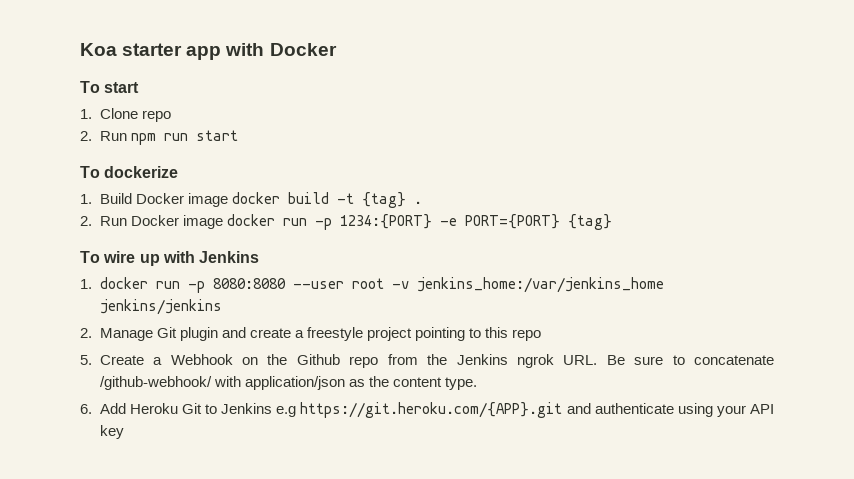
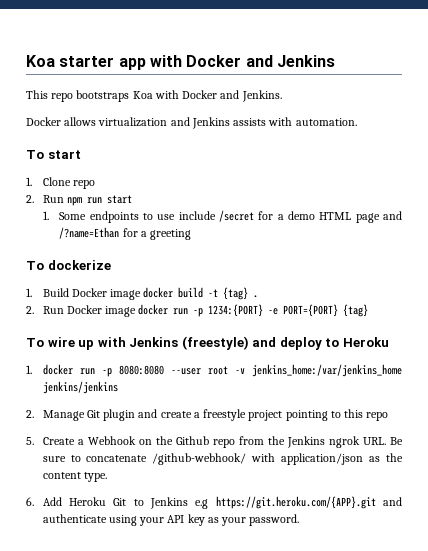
- Koa starter app with Docker
+ Koa starter app with Docker and Jenkins
+ This repo bootstraps Koa with Docker and Jenkins.
+ Docker allows virtualization and Jenkins assists with automation.
+ 1. Some endpoints to use include /secret for a demo HTML page and /?name=Ethan for a greeting
- To wire up with Jenkins
+ To wire up with Jenkins (freestyle) and deploy to Heroku
- 6. Add Heroku Git to Jenkins e.g https://git.heroku.com/{APP}.git and authenticate using your API key
+ 6. Add Heroku Git to Jenkins e.g https://git.heroku.com/{APP}.git and authenticate using your API key as your password.

